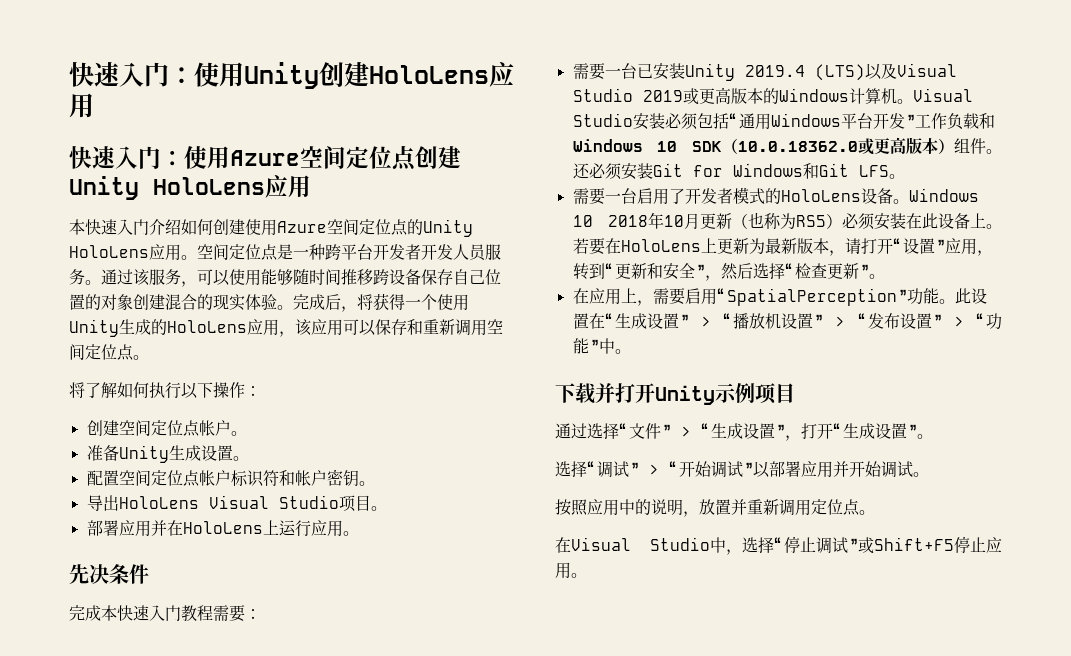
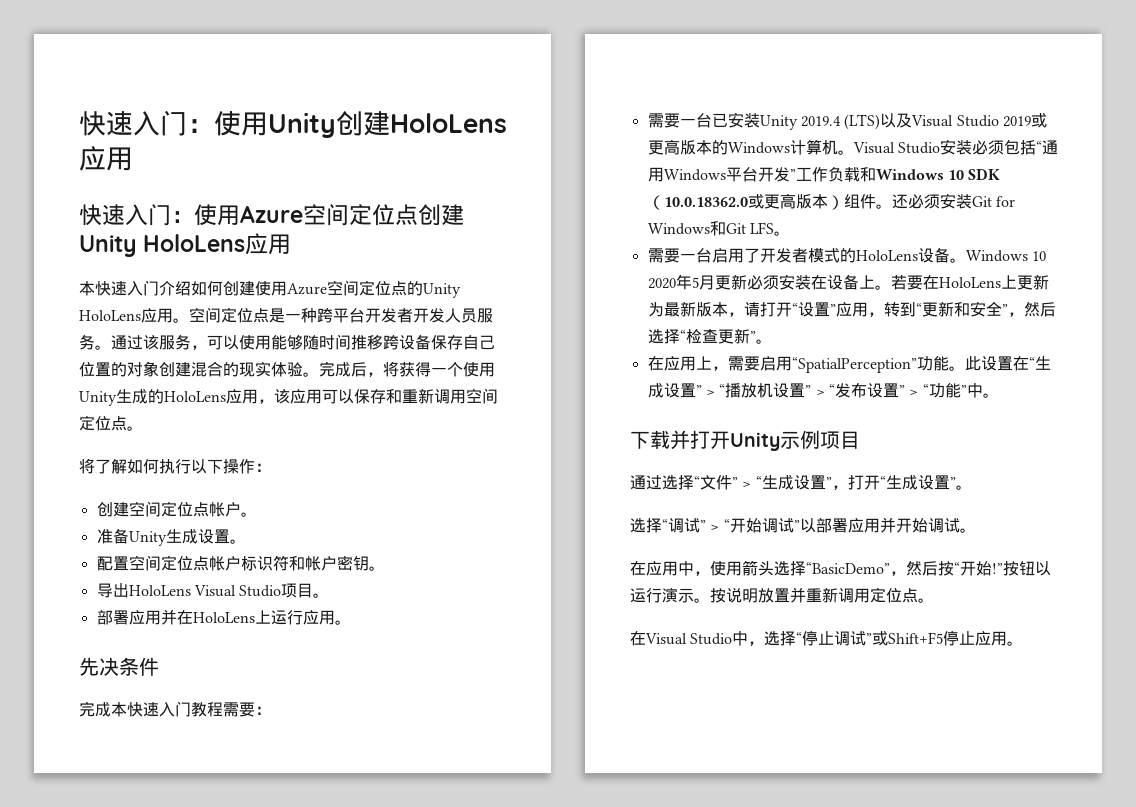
- Windows 10 2018年10月更新（也称为RS5）必须安装在此设备上。
+ Windows 10 2020年5月更新必须安装在设备上。
- 按照应用中的说明，放置并重新调用定位点。
+ 在应用中，使用箭头选择“BasicDemo”，然后按“开始!”按钮以运行演示。按说明放置并重新调用定位点。

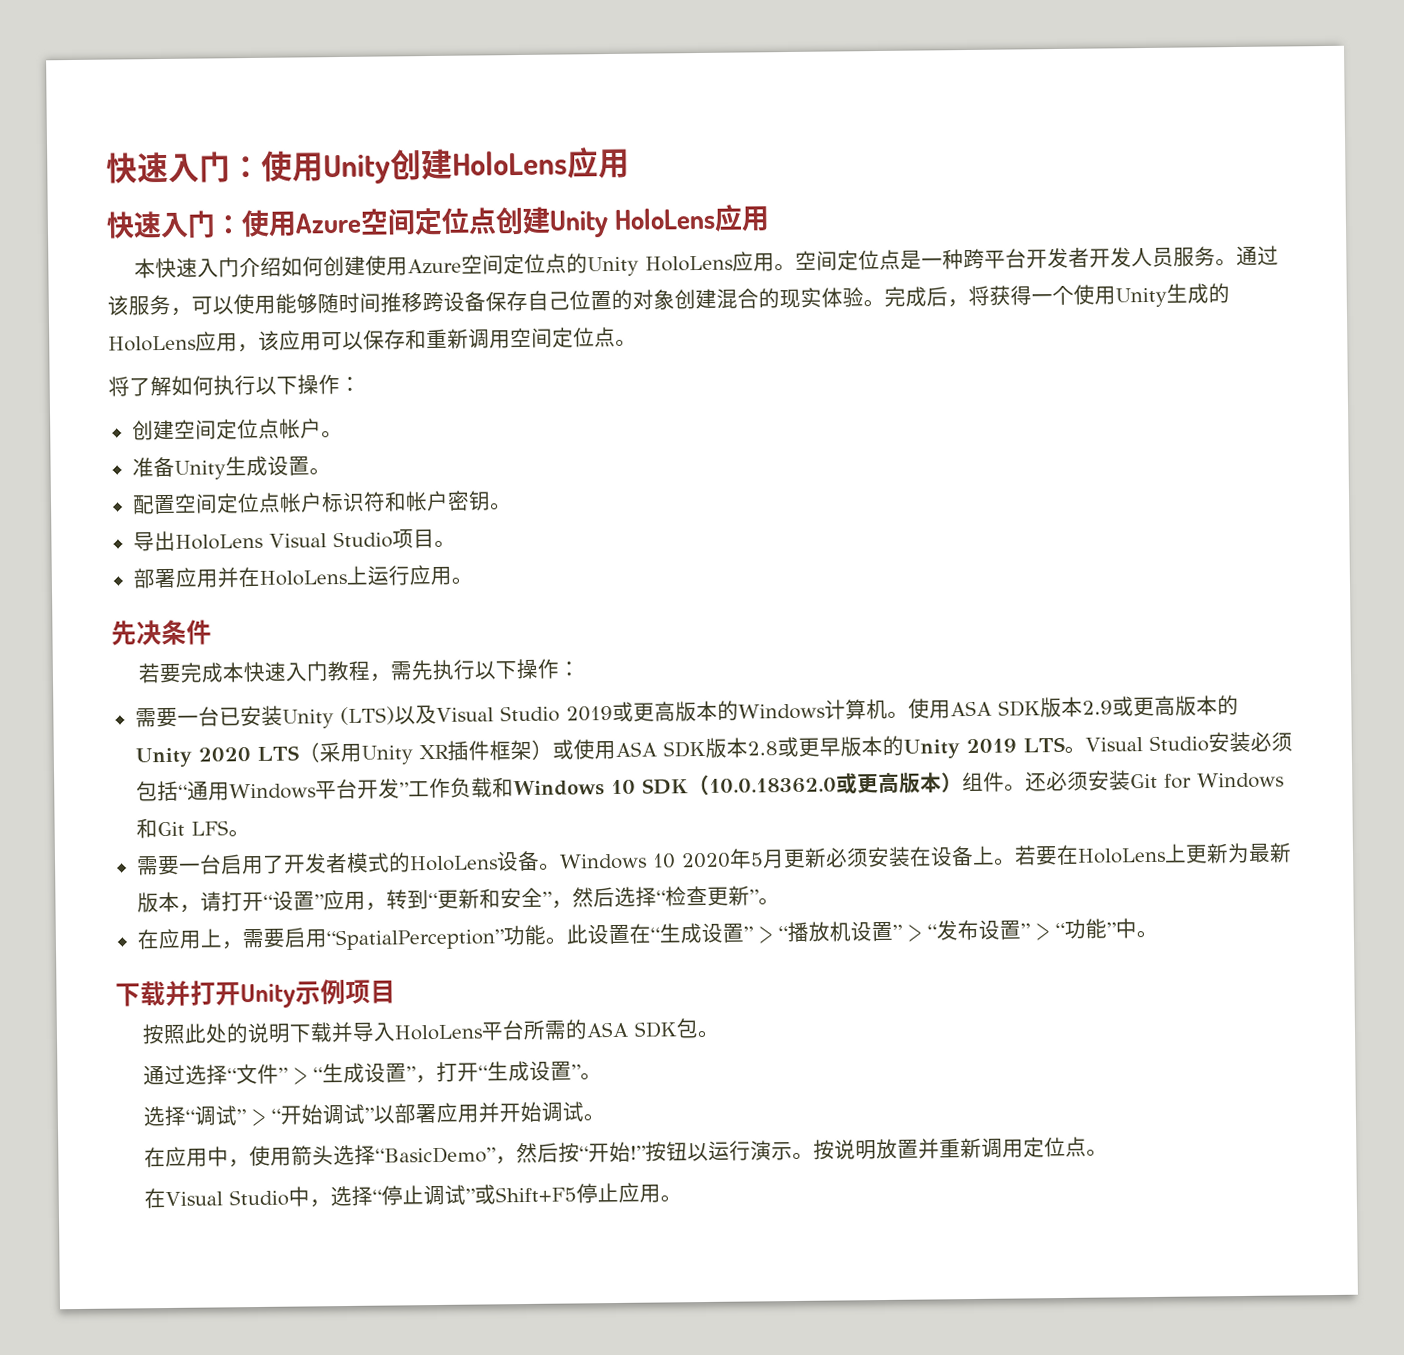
- 完成本快速入门教程需要：
+ 若要完成本快速入门教程，需先执行以下操作：
- 需要一台已安装Unity 2019.4 (LTS)以及Visual Studio 2019或更高版本的Windows计算机。
+ 需要一台已安装Unity (LTS)以及Visual Studio 2019或更高版本的Windows计算机。
+ 使用ASA SDK版本2.9或更高版本的Unity 2020 LTS（采用Unity XR插件框架）或使用ASA SDK版本2.8或更早版本的Unity 2019 LTS。
+ 按照此处的说明下载并导入HoloLens平台所需的ASA SDK包。

